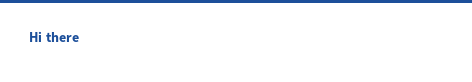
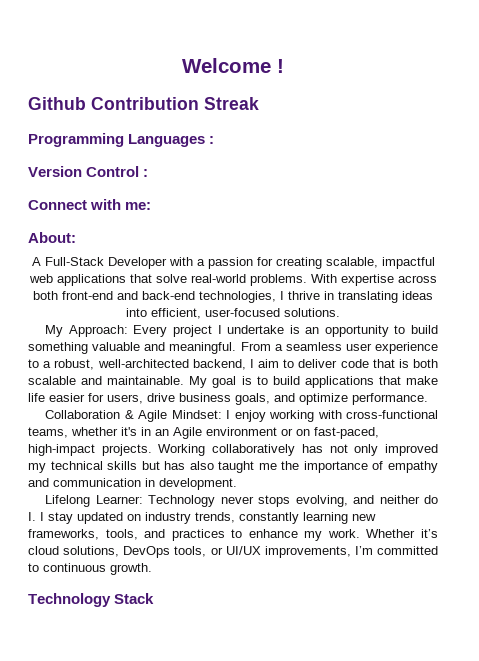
- Hi there
+ Welcome !
+ Github Contribution Streak
+ Programming Languages :
+ Version Control :
+ Connect with me:
+ About:
+ A Full-Stack Developer with a passion for creating scalable, impactful web applications that solve real-world problems. With expertise across both front-end and back-end technologies, I thrive in translating ideas into efficient, user-focused solutions.
+ My Approach: Every project I undertake is an opportunity to build something valuable and meaningful. From a seamless user experience to a robust, well-architected backend, I aim to deliver code that is both scalable and maintainable. My goal is to build applications that make life easier for users, drive business goals, and optimize performance.
+ Collaboration & Agile Mindset: I enjoy working with cross-functional teams, whether it's in an Agile environment or on fast-paced, high-impact projects. Working collaboratively has not only improved my technical skills but has also taught me the importance of empathy and communication in development.
+ Lifelong Learner: Technology never stops evolving, and neither do I. I stay updated on industry trends, constantly learning new frameworks, tools, and practices to enhance my work. Whether it’s cloud solutions, DevOps tools, or UI/UX improvements, I’m committed to continuous growth.
+ Technology Stack

